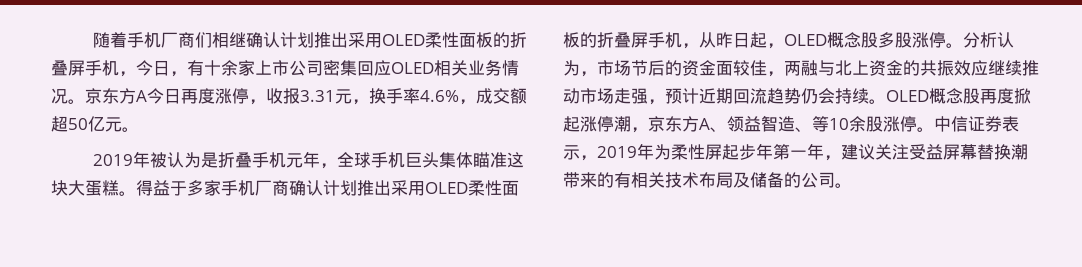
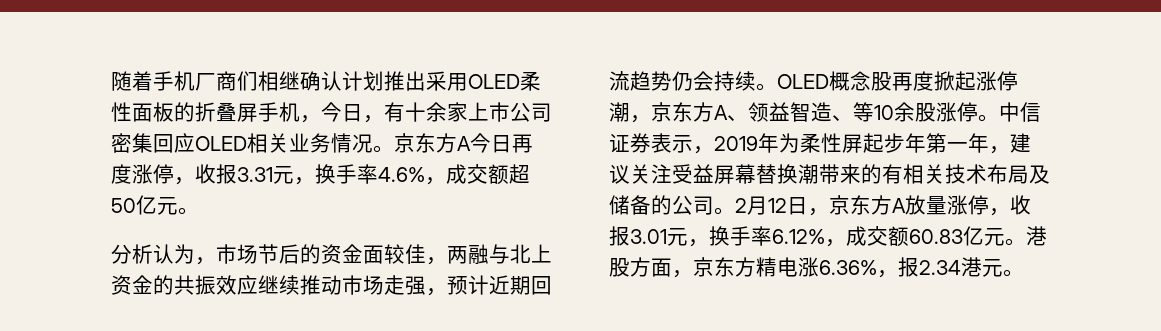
- 2019年被认为是折叠手机元年，全球手机巨头集体瞄准这块大蛋糕。得益于多家手机厂商确认计划推出采用OLED柔性面板的折叠屏手机，从昨日起，OLED概念股多股涨停。
+ 2月12日，京东方A放量涨停，收报3.01元，换手率6.12%，成交额60.83亿元。港股方面，京东方精电涨6.36%，报2.34港元。

